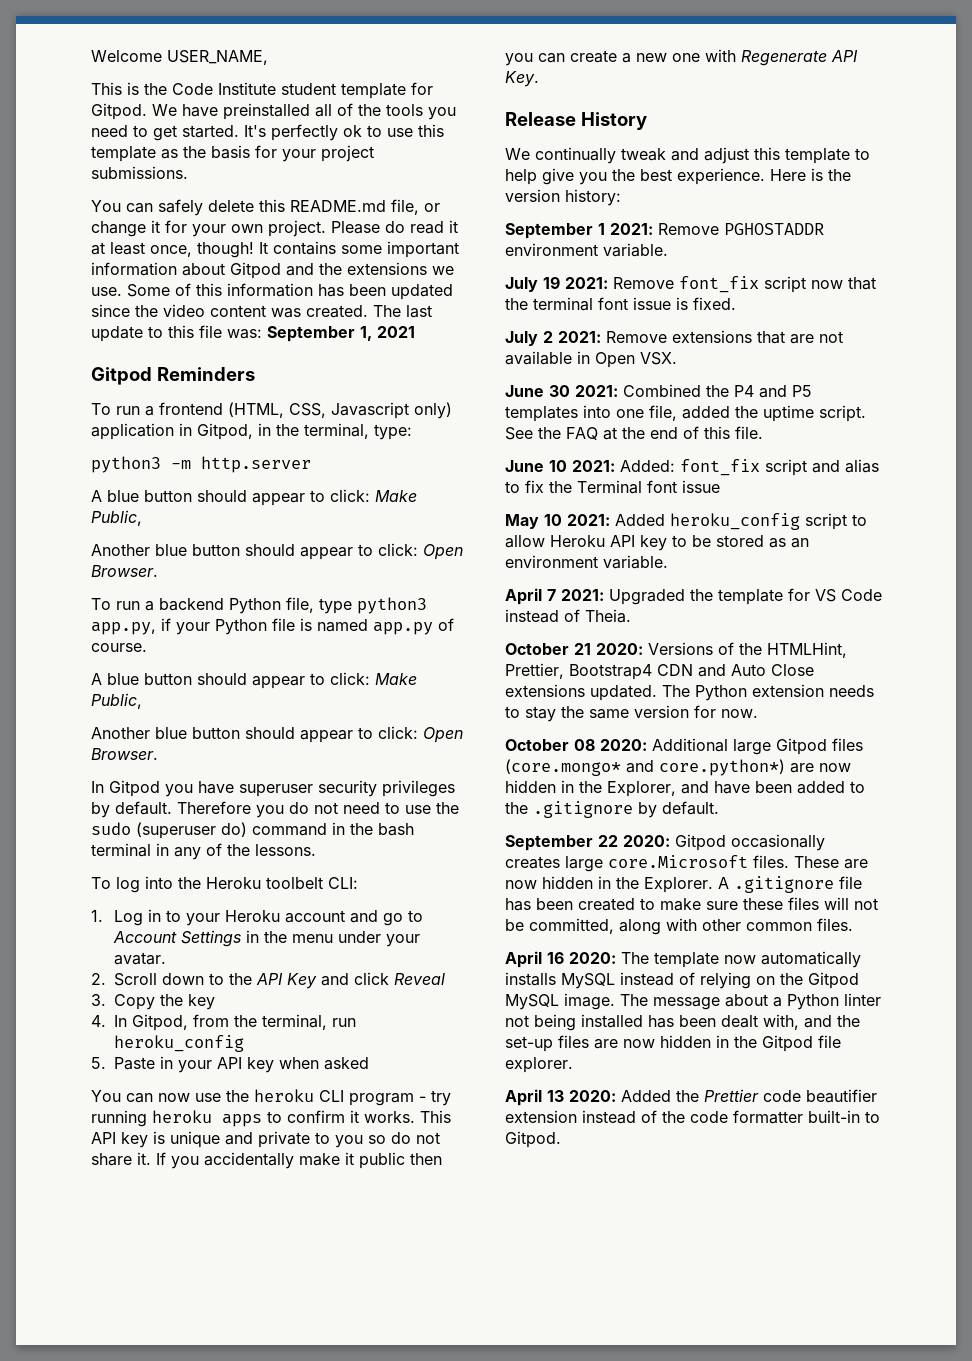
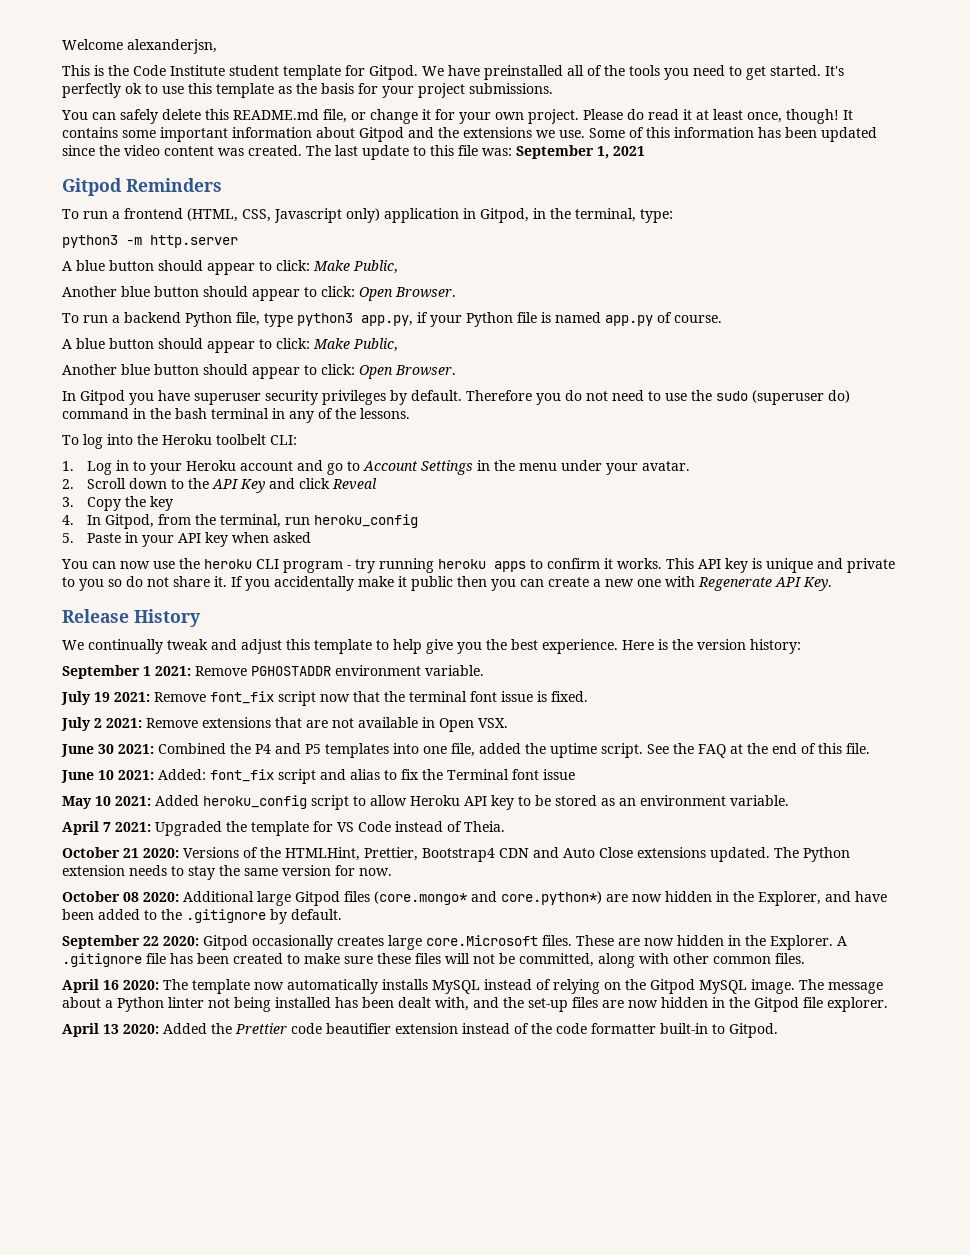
- Welcome USER_NAME,
+ Welcome alexanderjsn,

